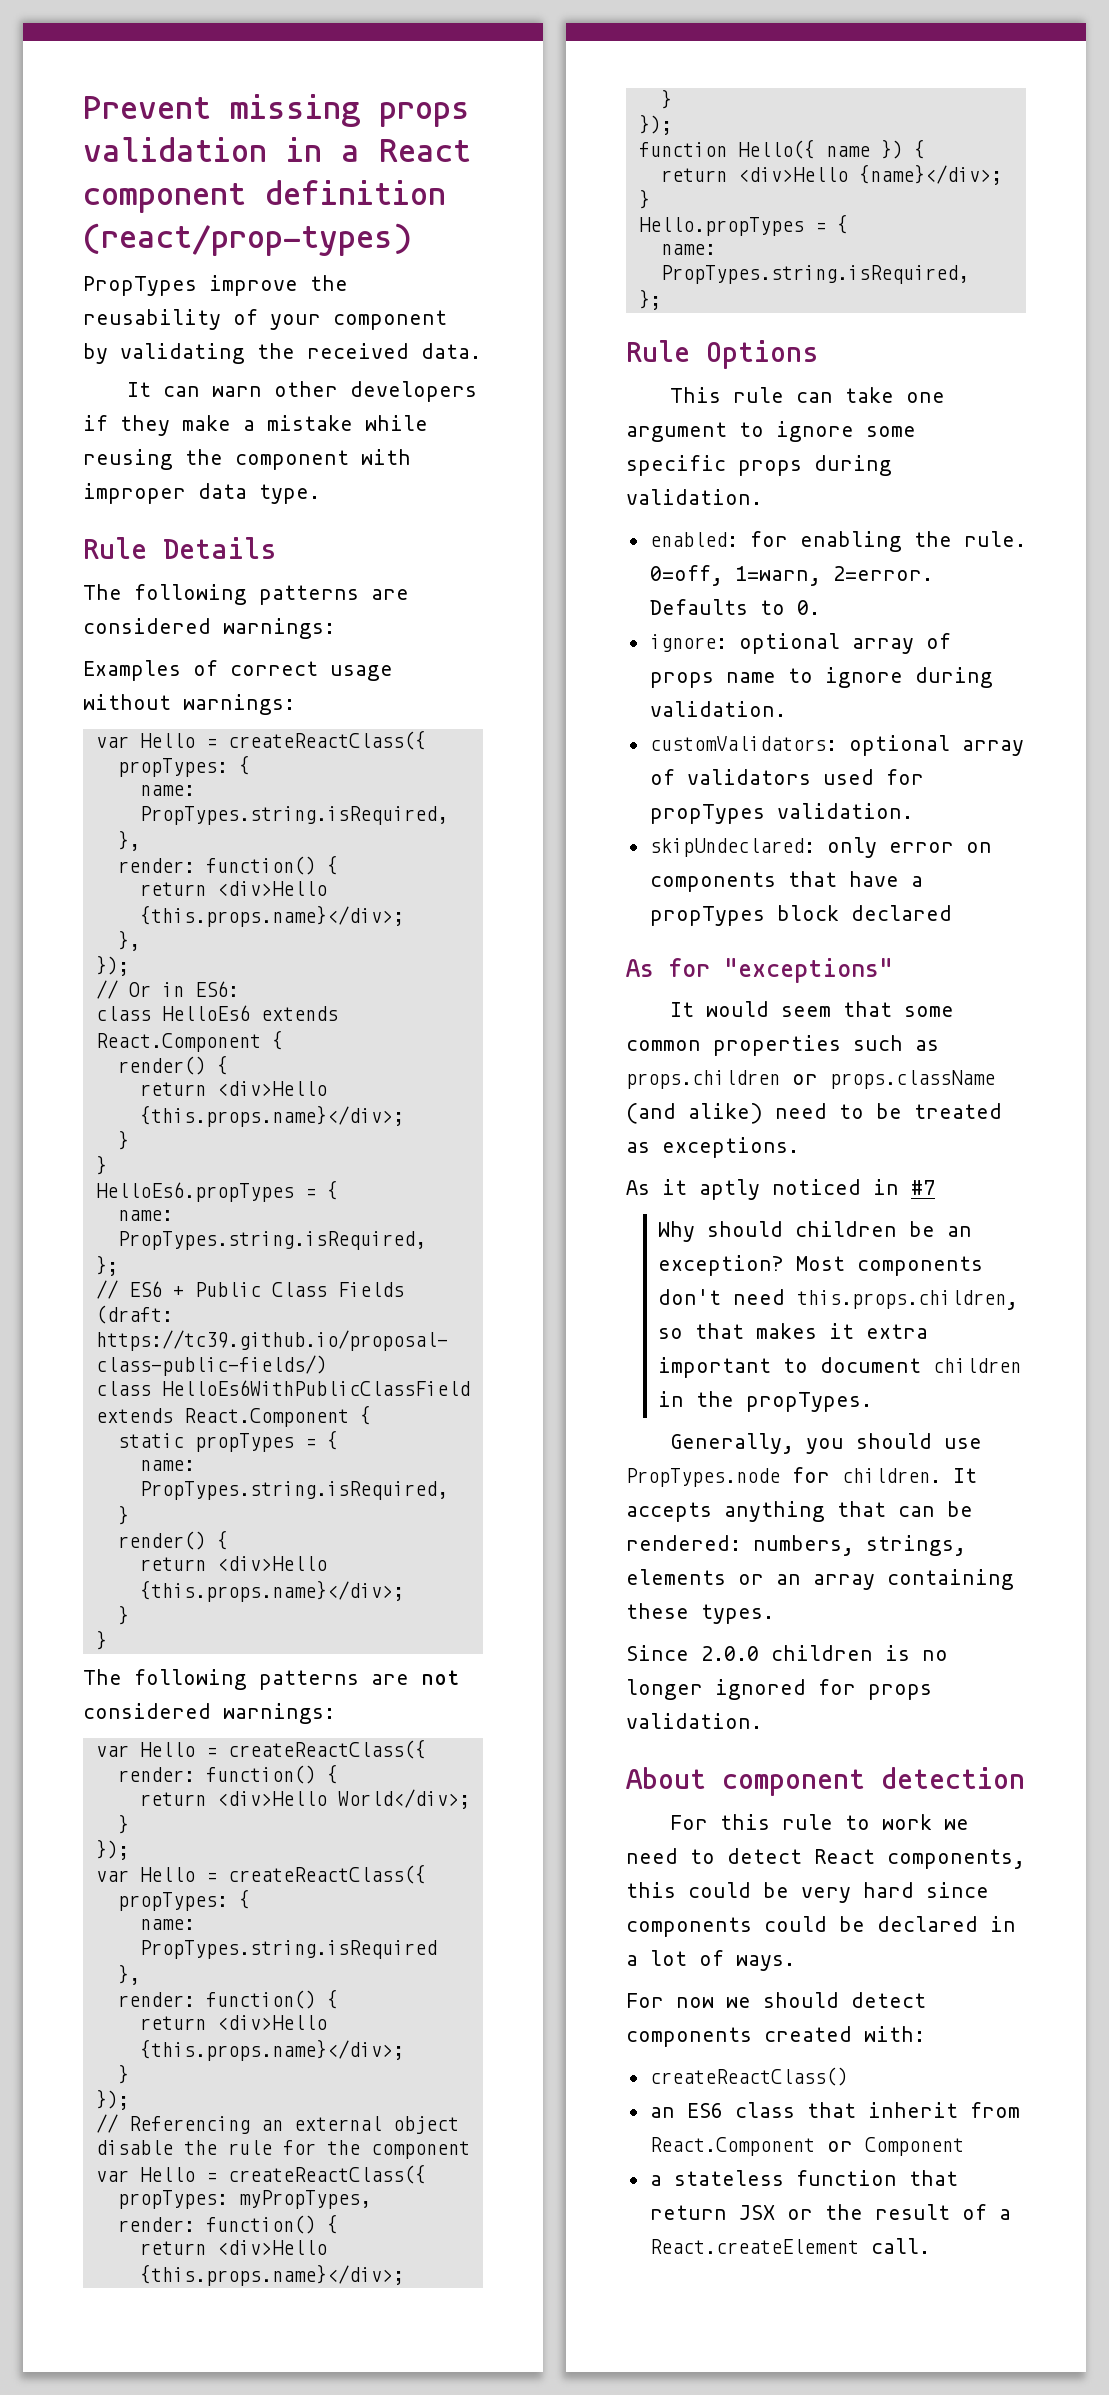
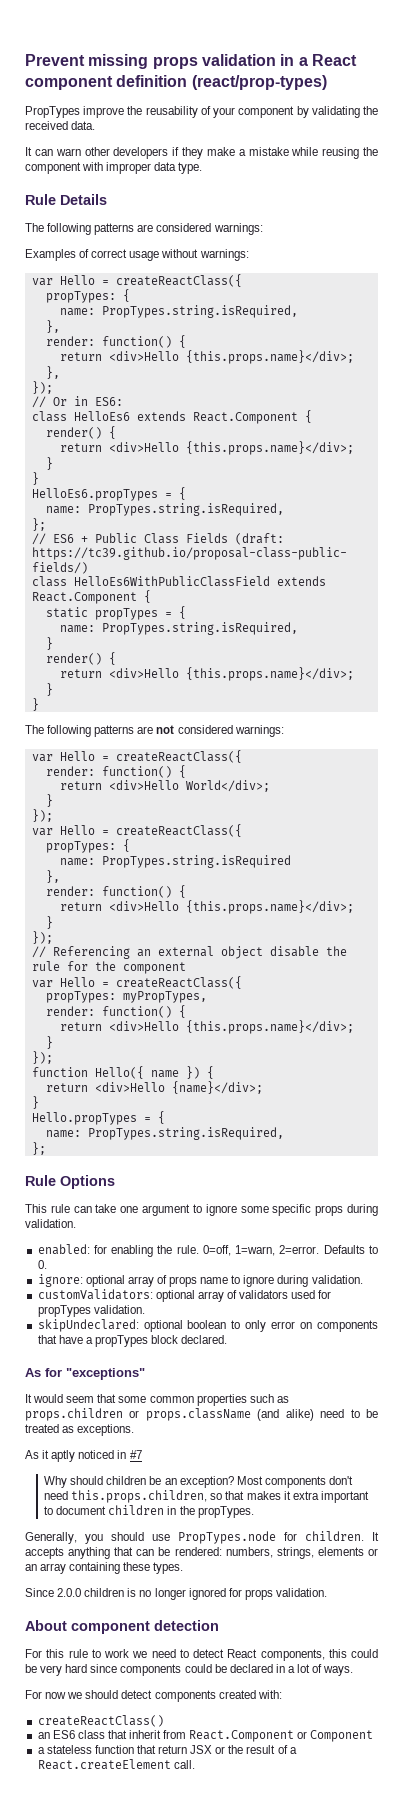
- skipUndeclared: only error on components that have a propTypes block declared
+ skipUndeclared: optional boolean to only error on components that have a propTypes block declared.

